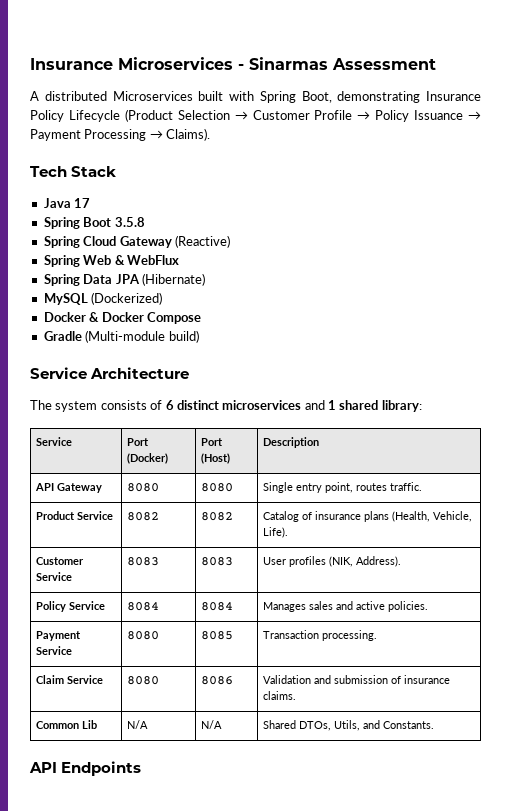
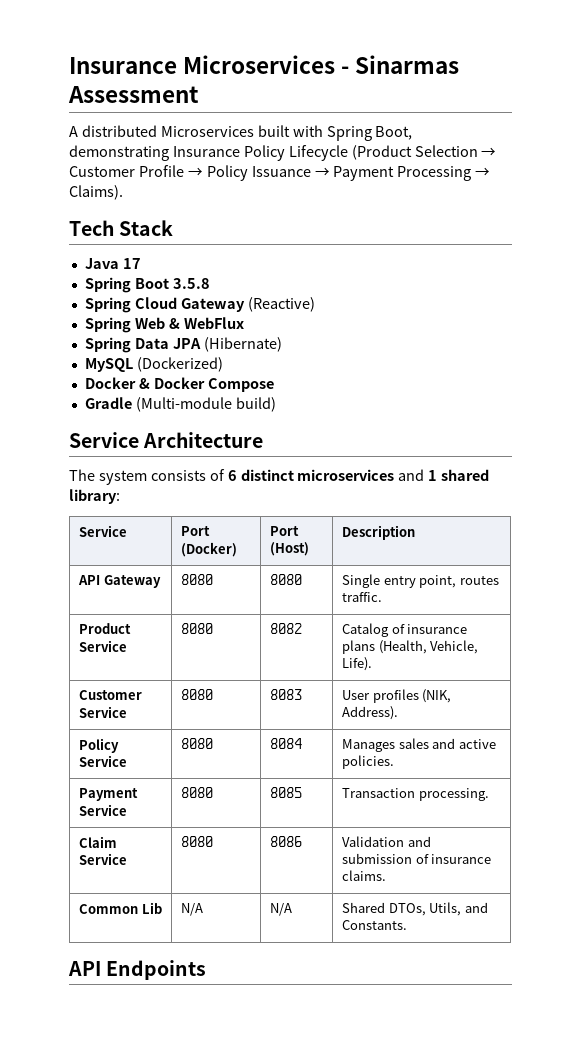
- Product Service | 8082 | 8082 | Catalog of insurance plans (Health, Vehicle, Life).
+ Product Service | 8080 | 8082 | Catalog of insurance plans (Health, Vehicle, Life).
- Customer Service | 8083 | 8083 | User profiles (NIK, Address).
+ Customer Service | 8080 | 8083 | User profiles (NIK, Address).
- Policy Service | 8084 | 8084 | Manages sales and active policies.
+ Policy Service | 8080 | 8084 | Manages sales and active policies.

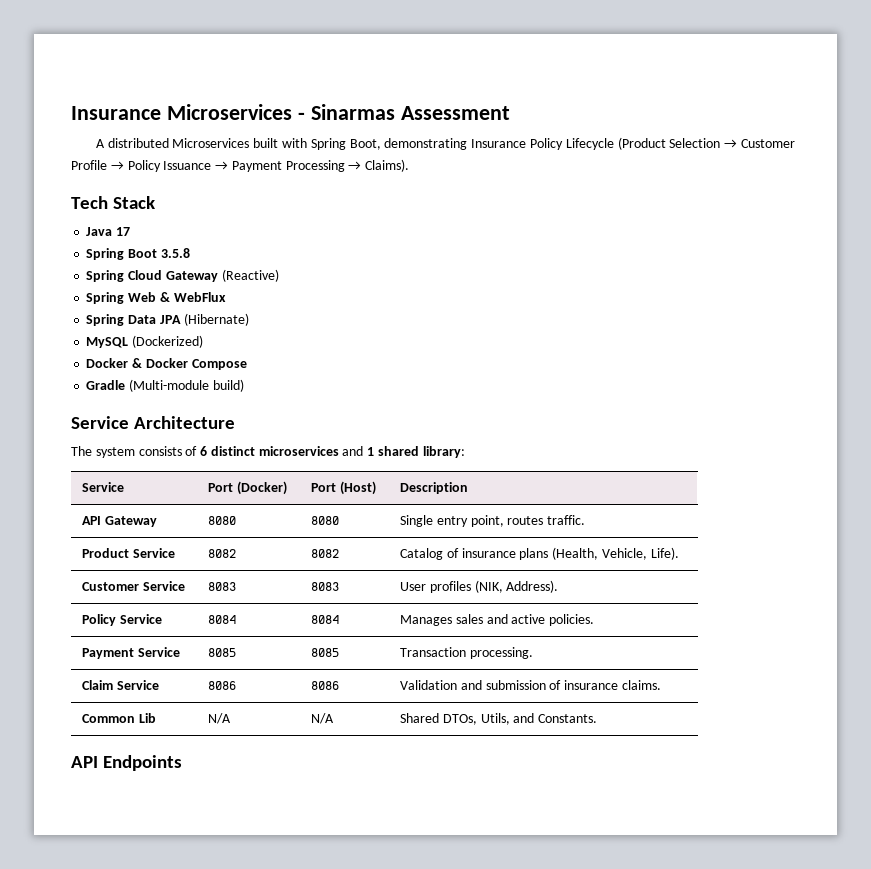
- Product Service | 8080 | 8082 | Catalog of insurance plans (Health, Vehicle, Life).
+ Product Service | 8082 | 8082 | Catalog of insurance plans (Health, Vehicle, Life).
- Customer Service | 8080 | 8083 | User profiles (NIK, Address).
+ Customer Service | 8083 | 8083 | User profiles (NIK, Address).
- Policy Service | 8080 | 8084 | Manages sales and active policies.
+ Policy Service | 8084 | 8084 | Manages sales and active policies.
- Payment Service | 8080 | 8085 | Transaction processing.
+ Payment Service | 8085 | 8085 | Transaction processing.
- Claim Service | 8080 | 8086 | Validation and submission of insurance claims.
+ Claim Service | 8086 | 8086 | Validation and submission of insurance claims.

